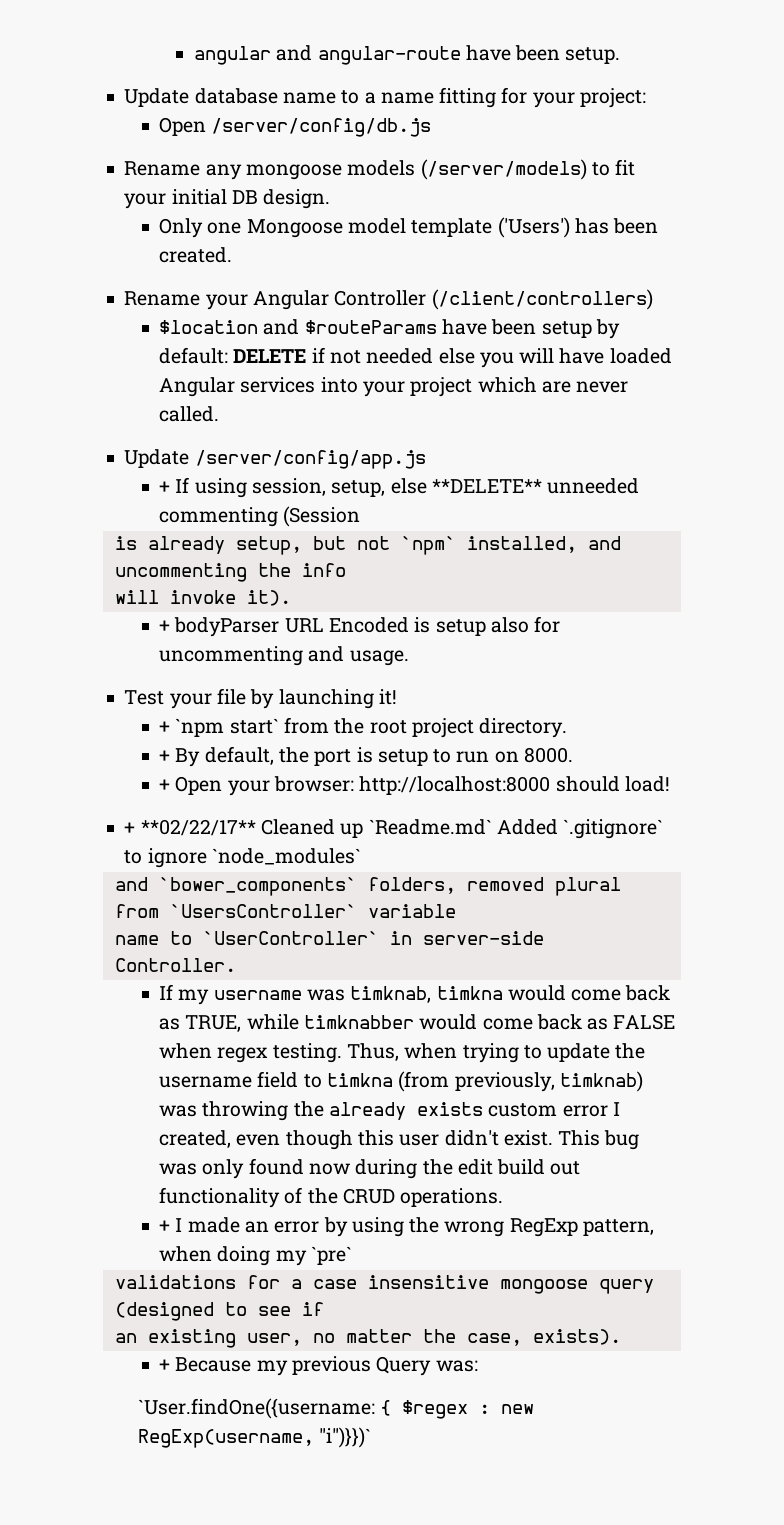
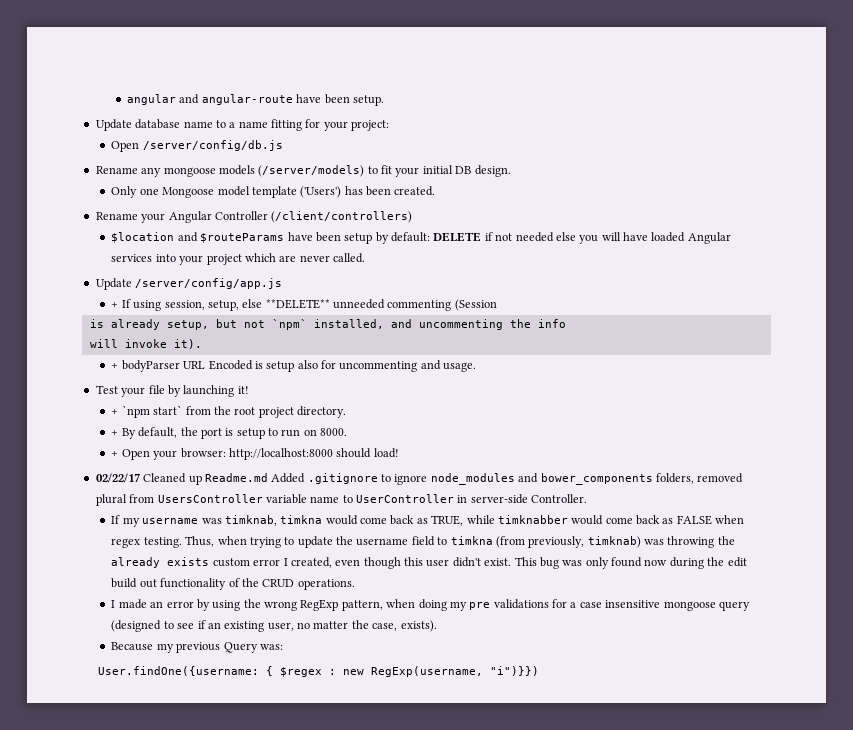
- + **02/22/17** Cleaned up `Readme.md` Added `.gitignore` to ignore `node_modules`
- and `bower_components` folders, removed plural from `UsersController` variable
- name to `UserController` in server-side Controller.
+ 02/22/17 Cleaned up Readme.md Added .gitignore to ignore node_modules and bower_components folders, removed plural from UsersController variable name to UserController in server-side Controller.
- + I made an error by using the wrong RegExp pattern, when doing my `pre`
- validations for a case insensitive mongoose query (designed to see if
- an existing user, no matter the case, exists).
+ I made an error by using the wrong RegExp pattern, when doing my pre validations for a case insensitive mongoose query (designed to see if an existing user, no matter the case, exists).
- + Because my previous Query was:
+ Because my previous Query was:
- `User.findOne({username: { $regex : new RegExp(username, "i")}})`
+ User.findOne({username: { $regex : new RegExp(username, "i")}})

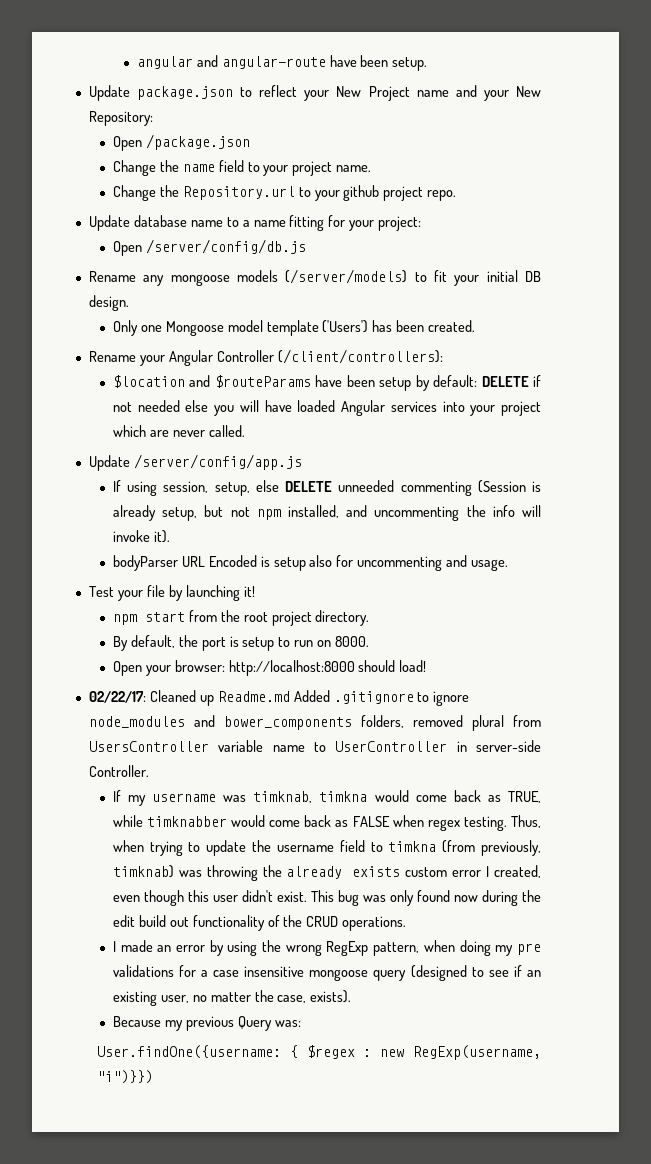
+ Update package.json to reflect your New Project name and your New Repository:
+ Open /package.json
+ Change the name field to your project name.
+ Change the Repository.url to your github project repo.
- Rename your Angular Controller (/client/controllers)
+ Rename your Angular Controller (/client/controllers):
- + If using session, setup, else **DELETE** unneeded commenting (Session
- is already setup, but not `npm` installed, and uncommenting the info
- will invoke it).
+ If using session, setup, else DELETE unneeded commenting (Session is already setup, but not npm installed, and uncommenting the info will invoke it).
- + bodyParser URL Encoded is setup also for uncommenting and usage.
+ bodyParser URL Encoded is setup also for uncommenting and usage.
- + `npm start` from the root project directory.
+ npm start from the root project directory.
- + By default, the port is setup to run on 8000.
+ By default, the port is setup to run on 8000.
- + Open your browser: http://localhost:8000 should load!
+ Open your browser: http://localhost:8000 should load!
- 02/22/17 Cleaned up Readme.md Added .gitignore to ignore node_modules and bower_components folders, removed plural from UsersController variable name to UserController in server-side Controller.
+ 02/22/17: Cleaned up Readme.md Added .gitignore to ignore node_modules and bower_components folders, removed plural from UsersController variable name to UserController in server-side Controller.

